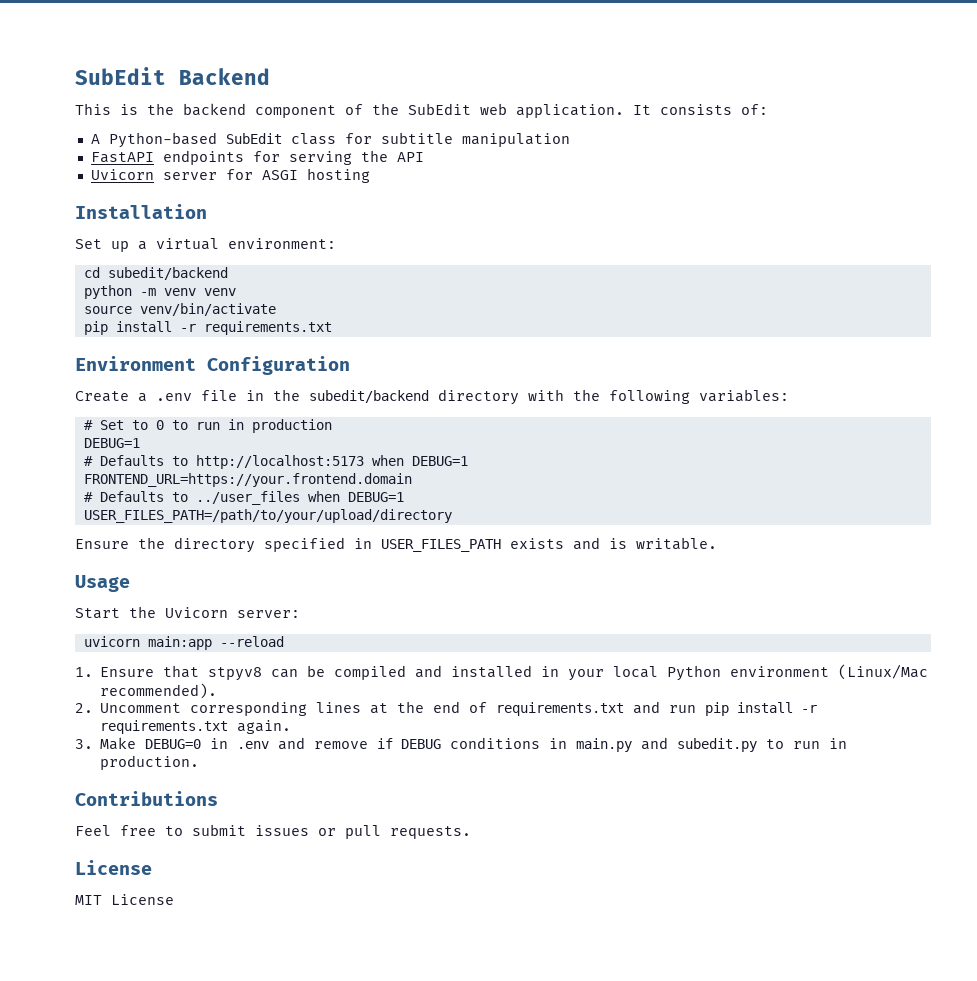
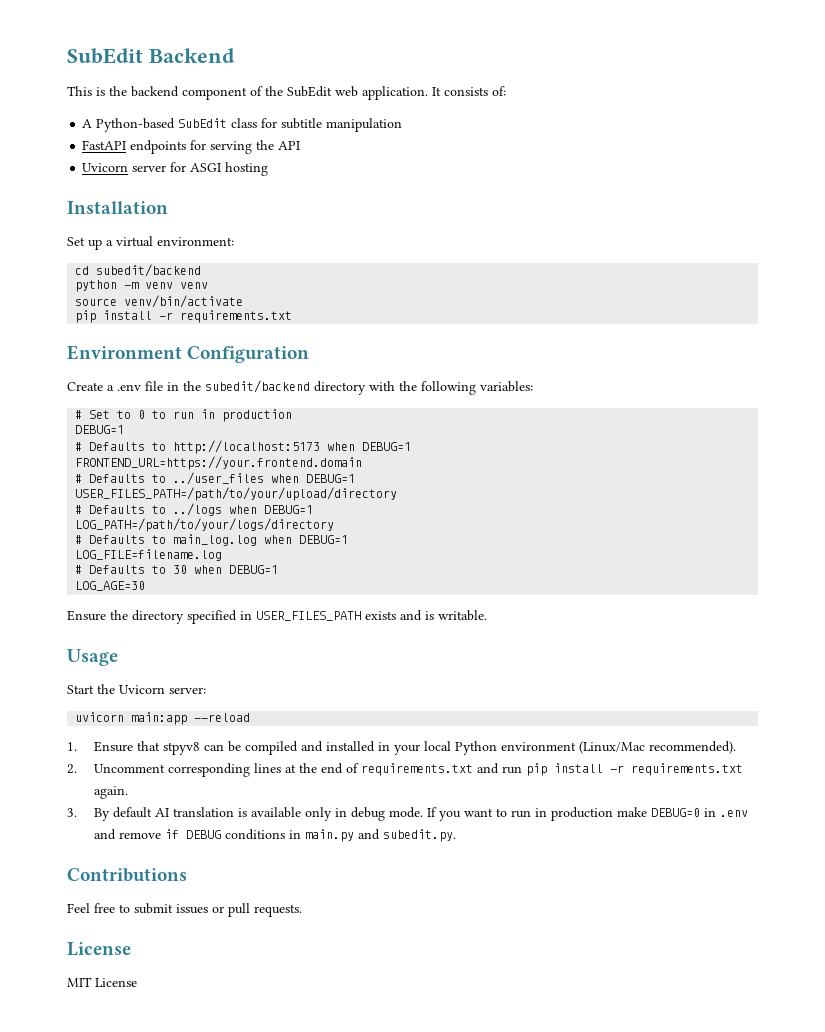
+ # Defaults to ../logs when DEBUG=1
+ LOG_PATH=/path/to/your/logs/directory
+ # Defaults to main_log.log when DEBUG=1
+ LOG_FILE=filename.log
+ # Defaults to 30 when DEBUG=1
+ LOG_AGE=30
- 3. Make DEBUG=0 in .env and remove if DEBUG conditions in main.py and subedit.py to run in production.
+ 3. By default AI translation is available only in debug mode. If you want to run in production make DEBUG=0 in .env and remove if DEBUG conditions in main.py and subedit.py.

